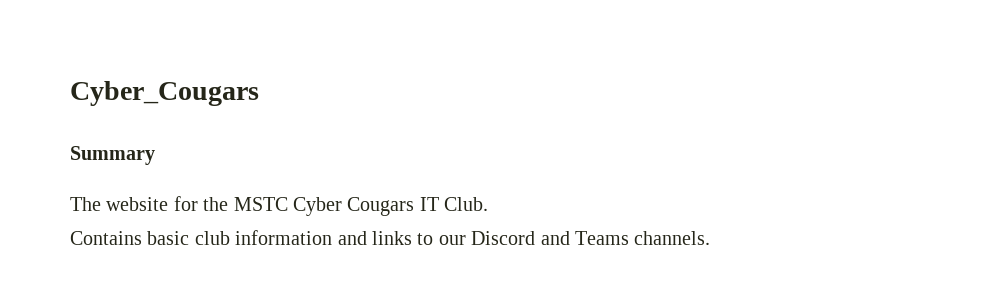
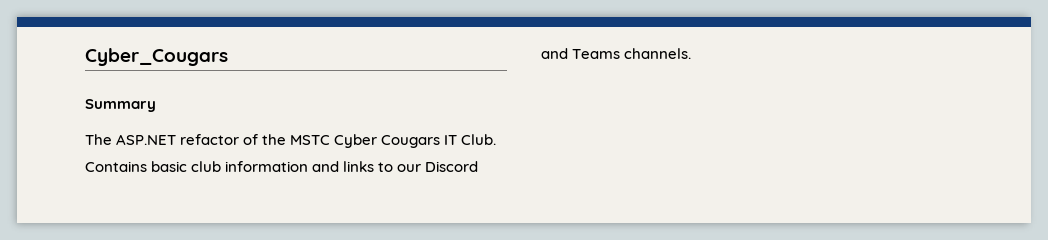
- The website for the MSTC Cyber Cougars IT Club.
+ The ASP.NET refactor of the MSTC Cyber Cougars IT Club.

